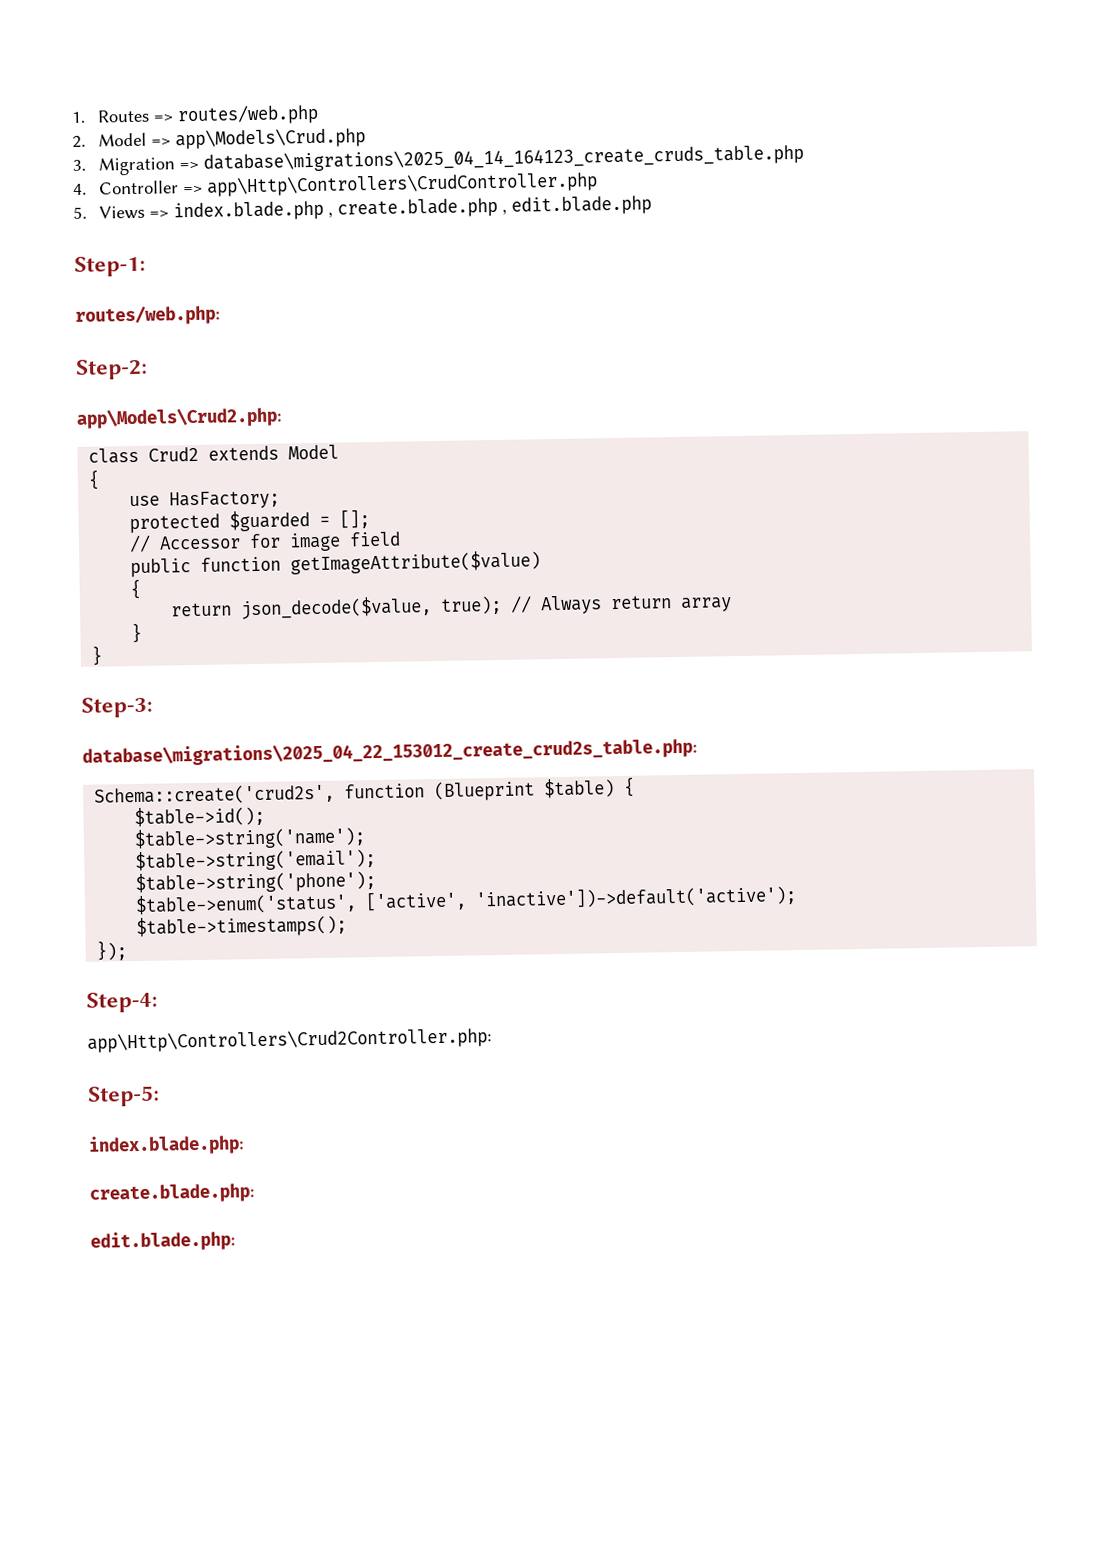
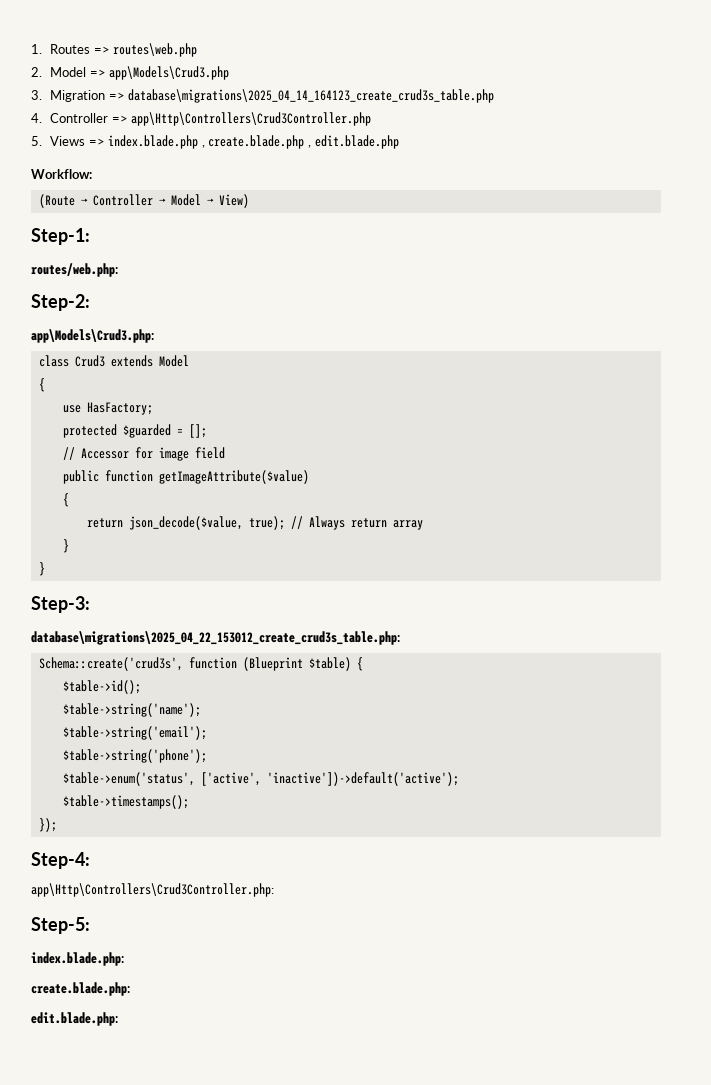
- 1. Routes => routes/web.php
+ 1. Routes => routes\web.php
- 2. Model => app\Models\Crud.php
+ 2. Model => app\Models\Crud3.php
- 3. Migration => database\migrations\2025_04_14_164123_create_cruds_table.php
+ 3. Migration => database\migrations\2025_04_14_164123_create_crud3s_table.php
- 4. Controller => app\Http\Controllers\CrudController.php
+ 4. Controller => app\Http\Controllers\Crud3Controller.php
+ Workflow:
+ (Route → Controller → Model → View)
- app\Models\Crud2.php:
+ app\Models\Crud3.php:
- class Crud2 extends Model
+ class Crud3 extends Model
- database\migrations\2025_04_22_153012_create_crud2s_table.php:
- Schema::create('crud2s', function (Blueprint $table) {
+ database\migrations\2025_04_22_153012_create_crud3s_table.php:
+ Schema::create('crud3s', function (Blueprint $table) {
- app\Http\Controllers\Crud2Controller.php:
+ app\Http\Controllers\Crud3Controller.php:

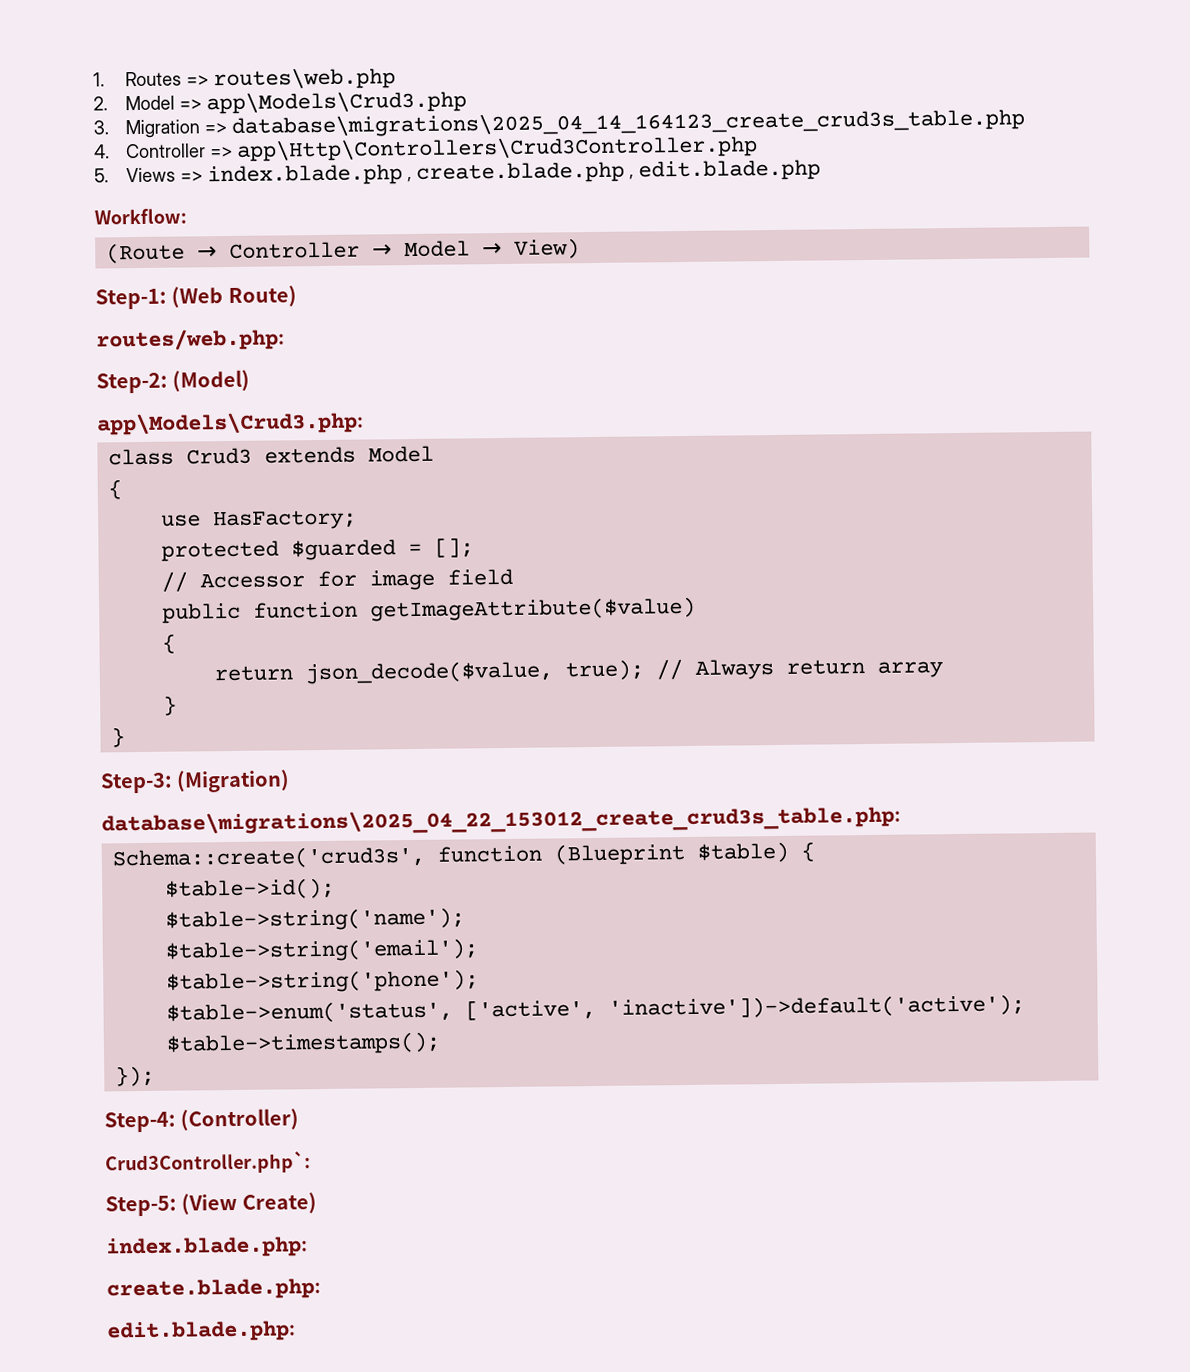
- Step-1:
+ Step-1: (Web Route)
- Step-2:
+ Step-2: (Model)
- Step-3:
+ Step-3: (Migration)
- Step-4:
- app\Http\Controllers\Crud3Controller.php:
+ Step-4: (Controller)
+ Crud3Controller.php`:
- Step-5:
+ Step-5: (View Create)

